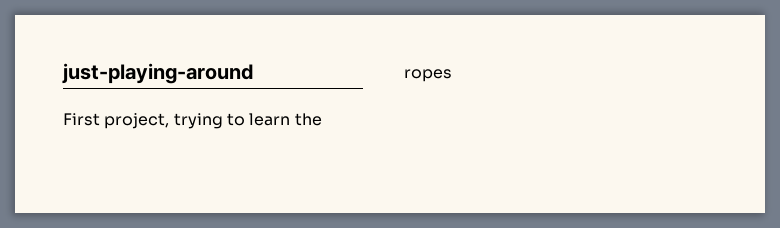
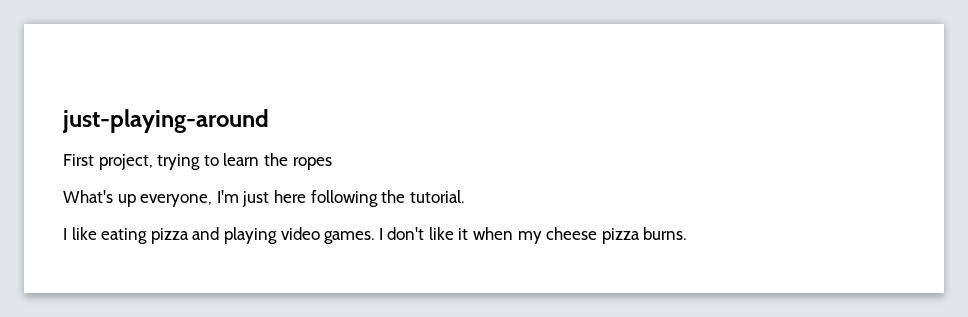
+ What's up everyone, I'm just here following the tutorial.
+ I like eating pizza and playing video games. I don't like it when my cheese pizza burns.

